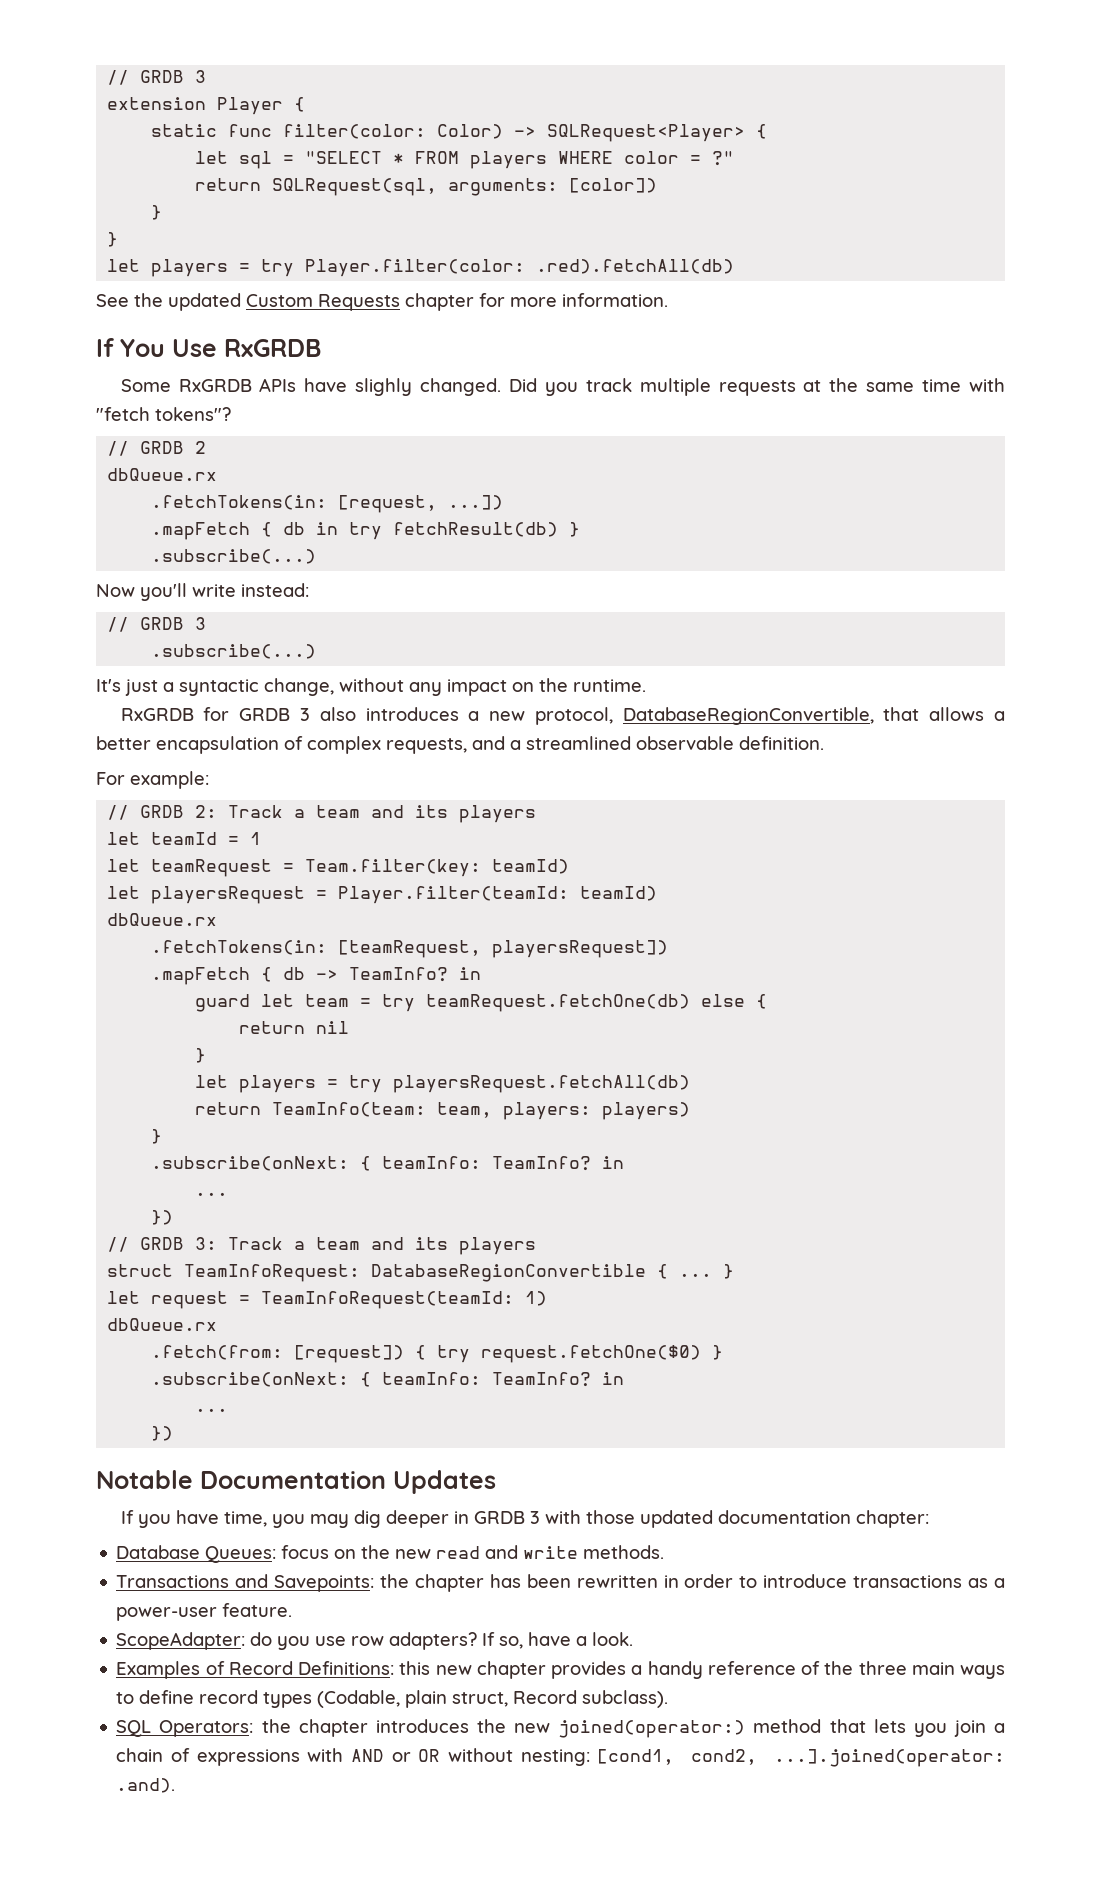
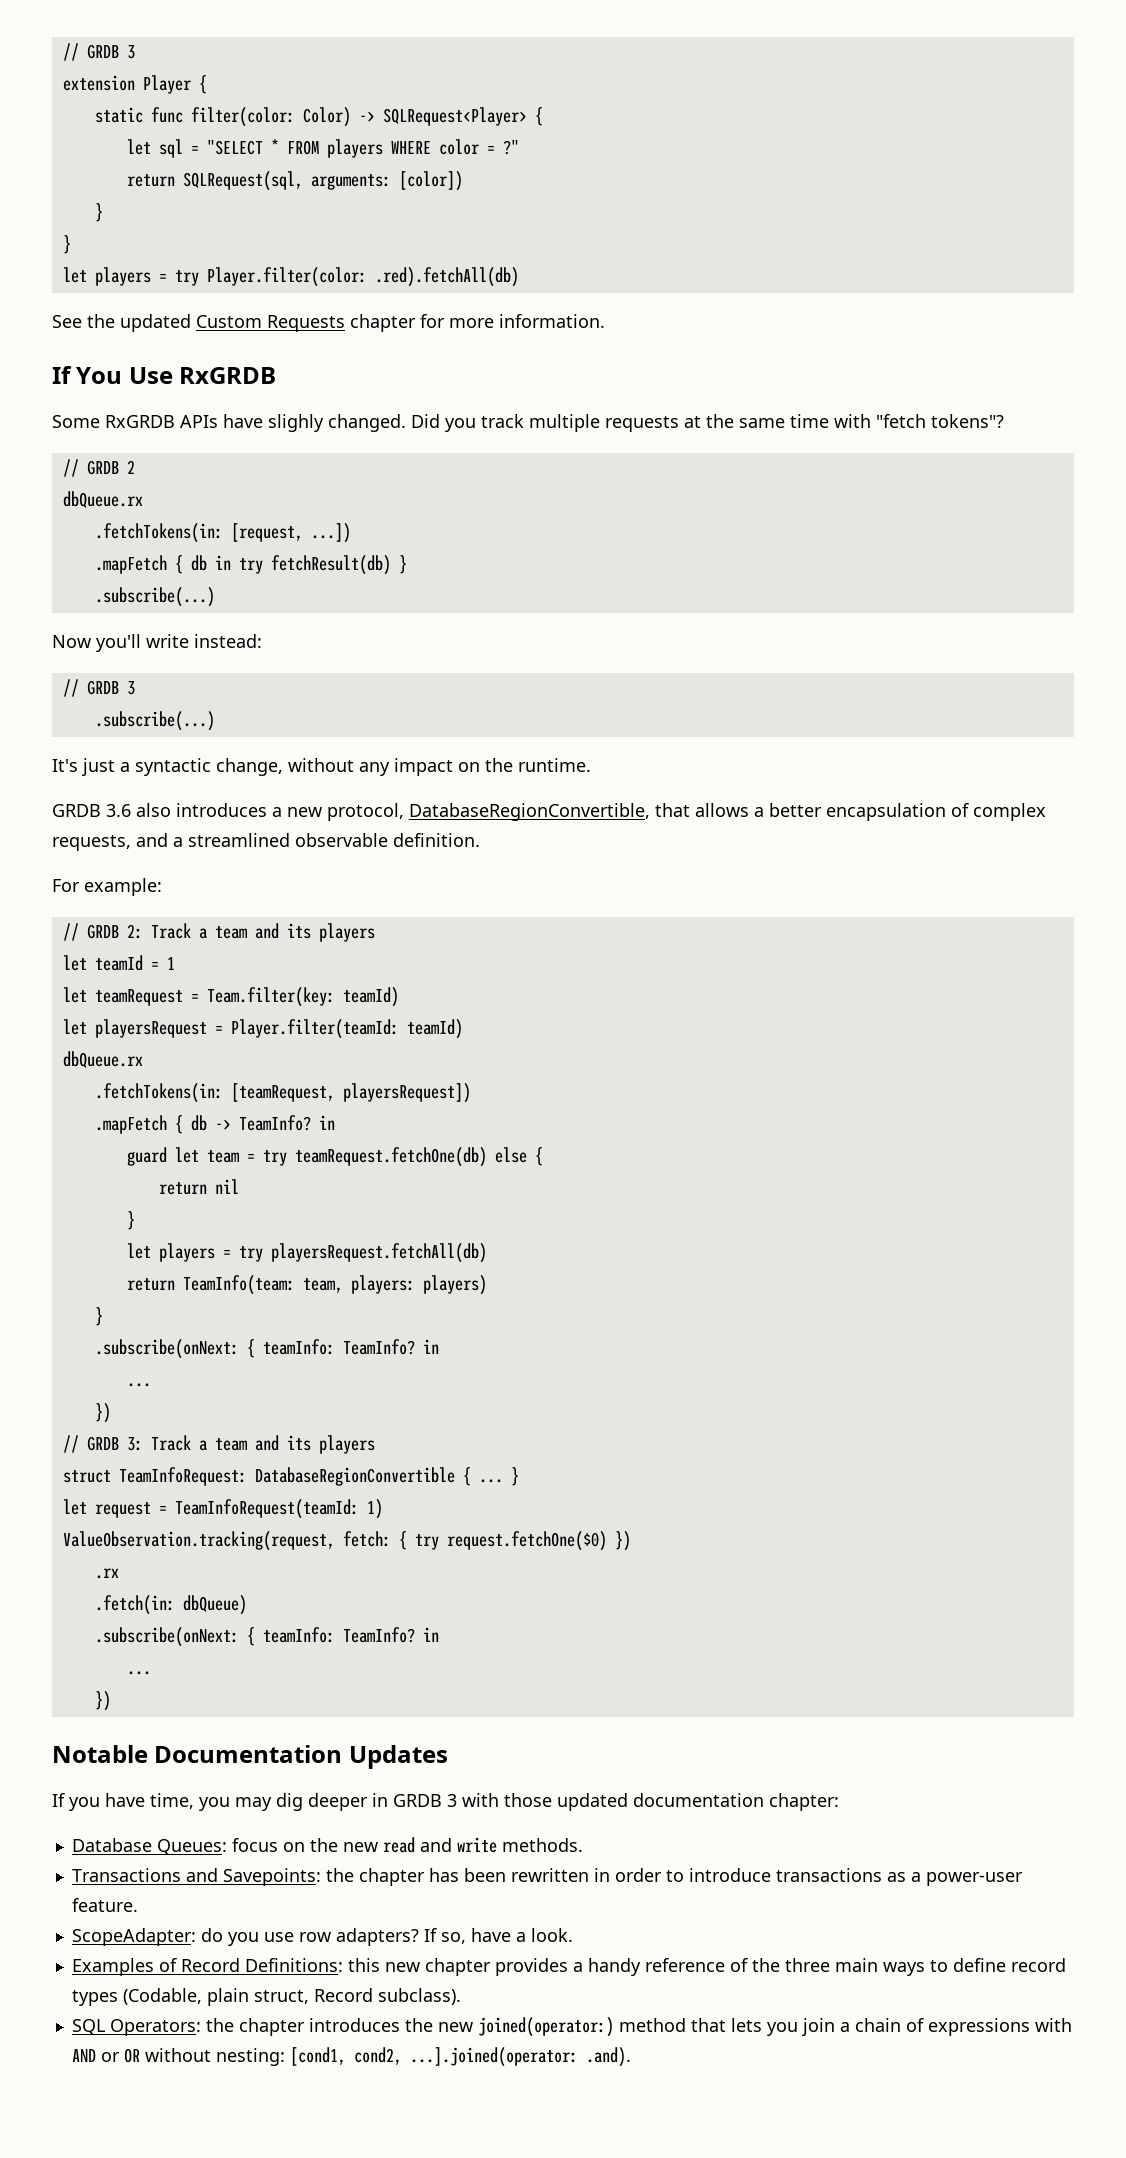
- RxGRDB for GRDB 3 also introduces a new protocol, DatabaseRegionConvertible, that allows a better encapsulation of complex requests, and a streamlined observable definition.
+ GRDB 3.6 also introduces a new protocol, DatabaseRegionConvertible, that allows a better encapsulation of complex requests, and a streamlined observable definition.
  let request = TeamInfoRequest(teamId: 1)
- dbQueue.rx
- .fetch(from: [request]) { try request.fetchOne($0) }
+ ValueObservation.tracking(request, fetch: { try request.fetchOne($0) })
+ .rx
+ .fetch(in: dbQueue)

